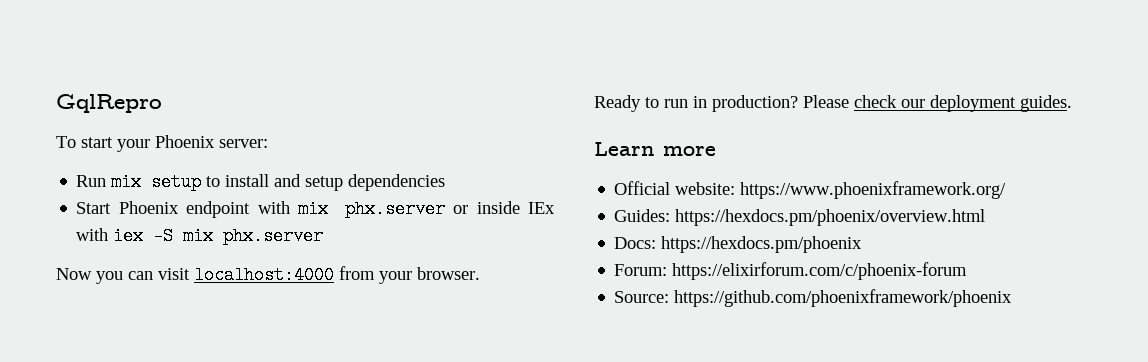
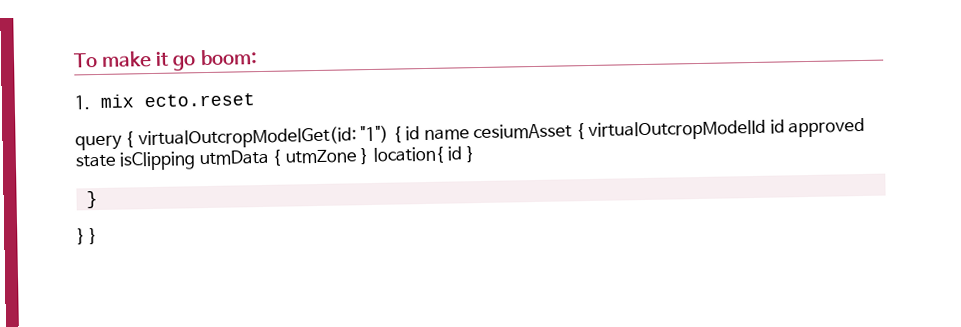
- GqlRepro
- To start your Phoenix server:
- Run mix setup to install and setup dependencies
- Start Phoenix endpoint with mix phx.server or inside IEx with iex -S mix phx.server
- Now you can visit localhost:4000 from your browser.
- Ready to run in production? Please check our deployment guides.
- Learn more
- Official website: https://www.phoenixframework.org/
- Guides: https://hexdocs.pm/phoenix/overview.html
- Docs: https://hexdocs.pm/phoenix
- Forum: https://elixirforum.com/c/phoenix-forum
- Source: https://github.com/phoenixframework/phoenix
+ To make it go boom:
+ 1. mix ecto.reset
+ query { virtualOutcropModelGet(id: "1") { id name cesiumAsset { virtualOutcropModelId id approved state isClipping utmData { utmZone } location{ id }
+ }
+ } }

